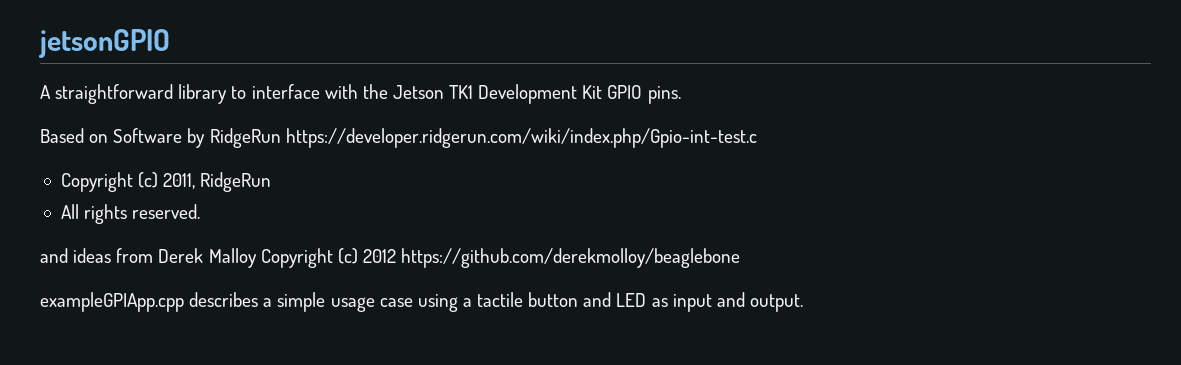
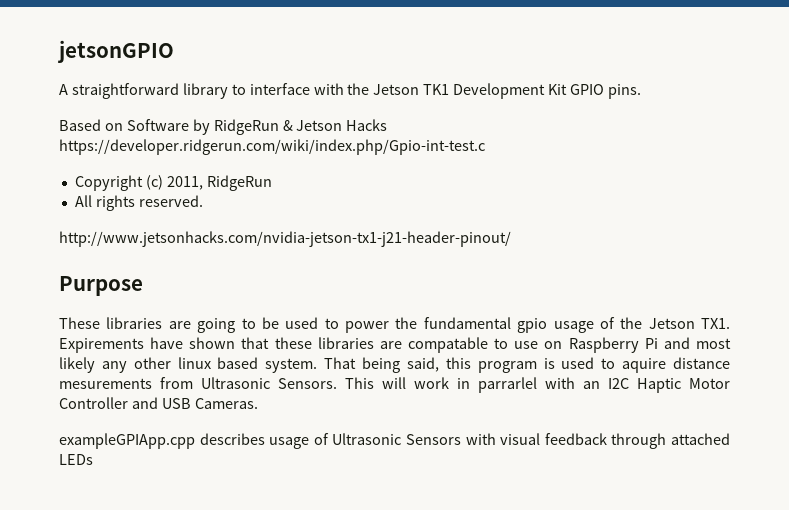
- Based on Software by RidgeRun https://developer.ridgerun.com/wiki/index.php/Gpio-int-test.c
+ Based on Software by RidgeRun & Jetson Hacks https://developer.ridgerun.com/wiki/index.php/Gpio-int-test.c
- and ideas from Derek Malloy Copyright (c) 2012 https://github.com/derekmolloy/beaglebone
- exampleGPIApp.cpp describes a simple usage case using a tactile button and LED as input and output.
+ http://www.jetsonhacks.com/nvidia-jetson-tx1-j21-header-pinout/
+ Purpose
+ These libraries are going to be used to power the fundamental gpio usage of the Jetson TX1. Expirements have shown that these libraries are compatable to use on Raspberry Pi and most likely any other linux based system. That being said, this program is used to aquire distance mesurements from Ultrasonic Sensors. This will work in parrarlel with an I2C Haptic Motor Controller and USB Cameras.
+ exampleGPIApp.cpp describes usage of Ultrasonic Sensors with visual feedback through attached LEDs

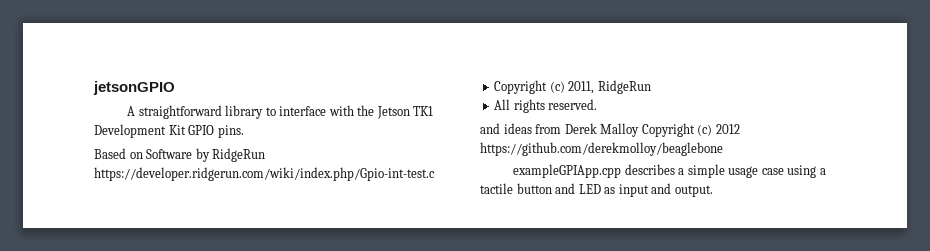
- Based on Software by RidgeRun & Jetson Hacks https://developer.ridgerun.com/wiki/index.php/Gpio-int-test.c
+ Based on Software by RidgeRun https://developer.ridgerun.com/wiki/index.php/Gpio-int-test.c
- http://www.jetsonhacks.com/nvidia-jetson-tx1-j21-header-pinout/
- Purpose
- These libraries are going to be used to power the fundamental gpio usage of the Jetson TX1. Expirements have shown that these libraries are compatable to use on Raspberry Pi and most likely any other linux based system. That being said, this program is used to aquire distance mesurements from Ultrasonic Sensors. This will work in parrarlel with an I2C Haptic Motor Controller and USB Cameras.
- exampleGPIApp.cpp describes usage of Ultrasonic Sensors with visual feedback through attached LEDs
+ and ideas from Derek Malloy Copyright (c) 2012 https://github.com/derekmolloy/beaglebone
+ exampleGPIApp.cpp describes a simple usage case using a tactile button and LED as input and output.

